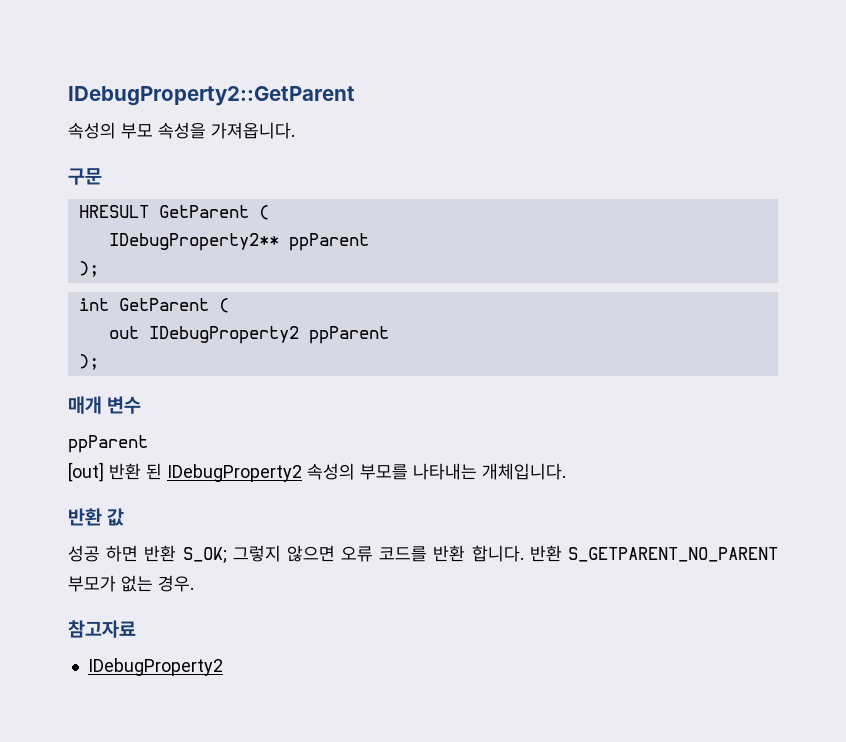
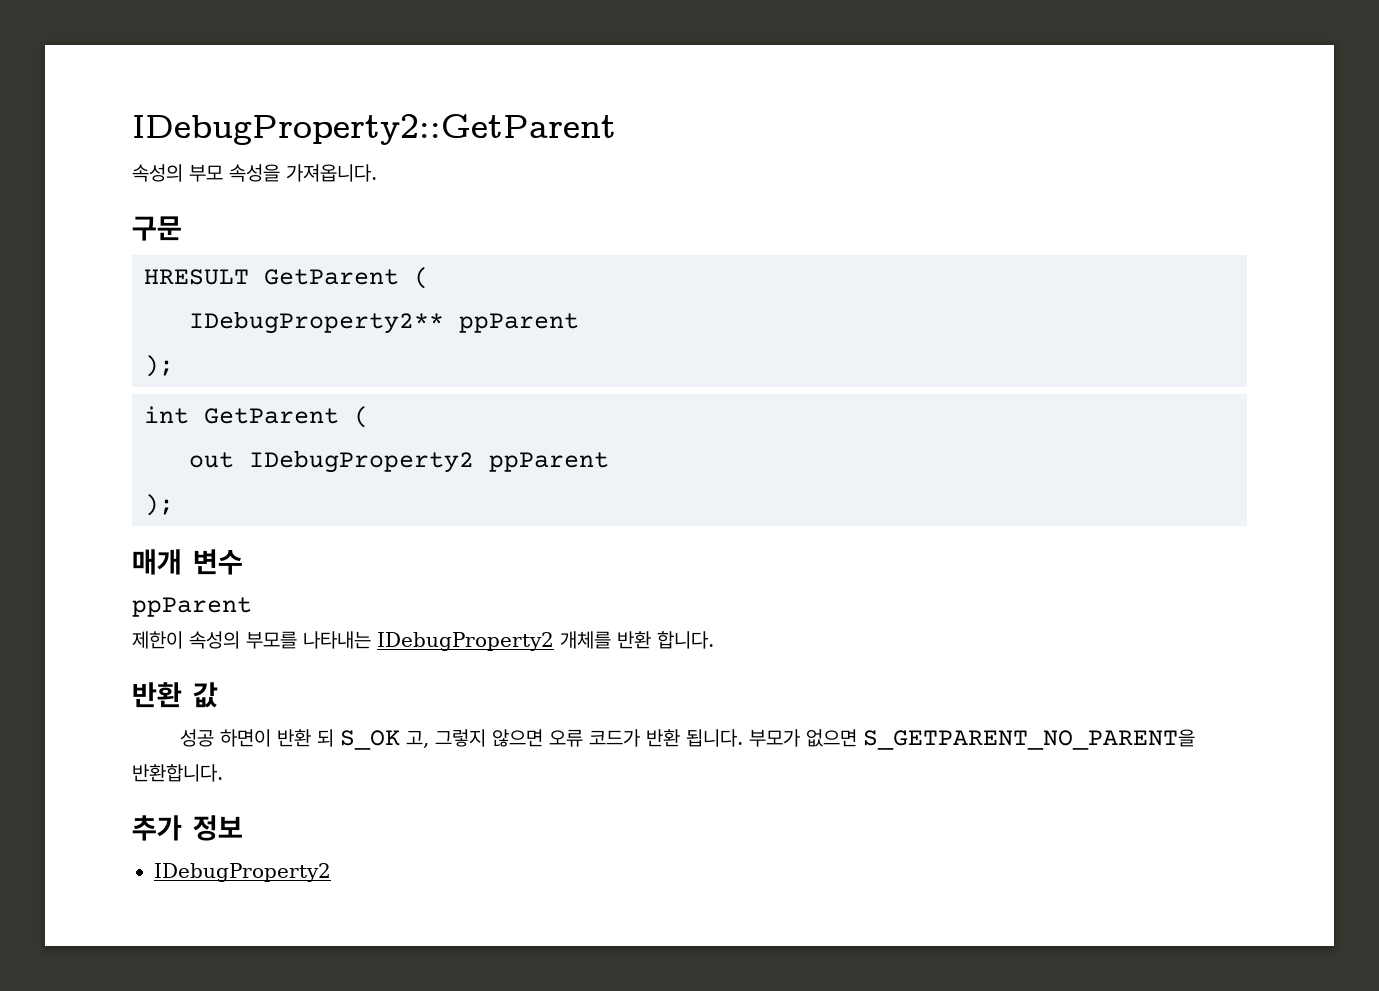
- [out] 반환 된 IDebugProperty2 속성의 부모를 나타내는 개체입니다.
+ 제한이 속성의 부모를 나타내는 IDebugProperty2 개체를 반환 합니다.
  반환 값
- 성공 하면 반환 S_OK; 그렇지 않으면 오류 코드를 반환 합니다. 반환 S_GETPARENT_NO_PARENT 부모가 없는 경우.
- 참고자료
+ 성공 하면이 반환 되 S_OK 고, 그렇지 않으면 오류 코드가 반환 됩니다. 부모가 없으면 S_GETPARENT_NO_PARENT을 반환합니다.
+ 추가 정보

